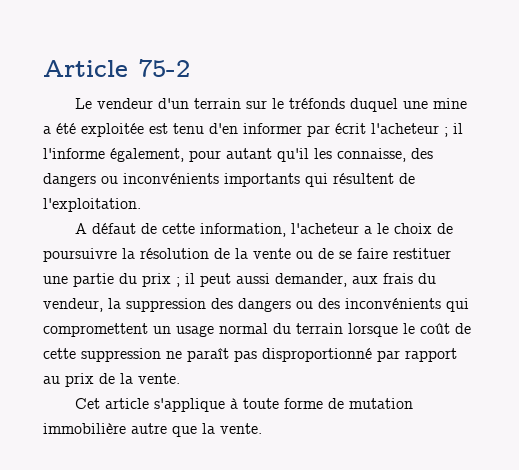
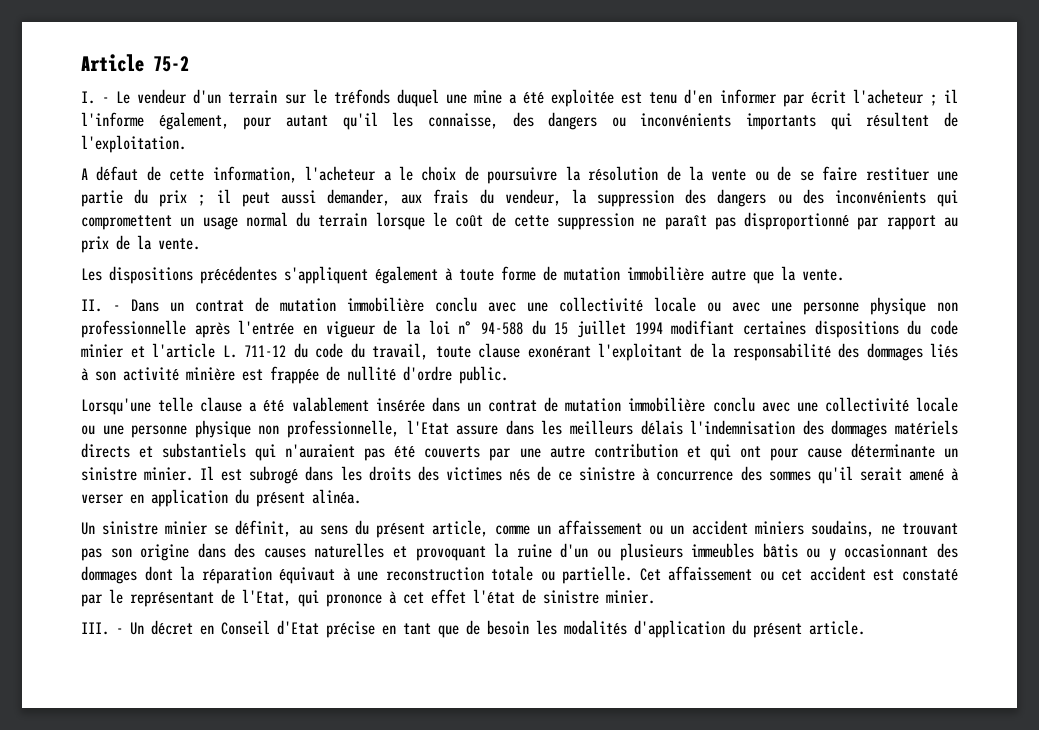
- Le vendeur d'un terrain sur le tréfonds duquel une mine a été exploitée est tenu d'en informer par écrit l'acheteur ; il l'informe également, pour autant qu'il les connaisse, des dangers ou inconvénients importants qui résultent de l'exploitation.
+ I. - Le vendeur d'un terrain sur le tréfonds duquel une mine a été exploitée est tenu d'en informer par écrit l'acheteur ; il l'informe également, pour autant qu'il les connaisse, des dangers ou inconvénients importants qui résultent de l'exploitation.
- Cet article s'applique à toute forme de mutation immobilière autre que la vente.
+ Les dispositions précédentes s'appliquent également à toute forme de mutation immobilière autre que la vente.
+ II. - Dans un contrat de mutation immobilière conclu avec une collectivité locale ou avec une personne physique non professionnelle après l'entrée en vigueur de la loi n° 94-588 du 15 juillet 1994 modifiant certaines dispositions du code minier et l'article L. 711-12 du code du travail, toute clause exonérant l'exploitant de la responsabilité des dommages liés à son activité minière est frappée de nullité d'ordre public.
+ Lorsqu'une telle clause a été valablement insérée dans un contrat de mutation immobilière conclu avec une collectivité locale ou une personne physique non professionnelle, l'Etat assure dans les meilleurs délais l'indemnisation des dommages matériels directs et substantiels qui n'auraient pas été couverts par une autre contribution et qui ont pour cause déterminante un sinistre minier. Il est subrogé dans les droits des victimes nés de ce sinistre à concurrence des sommes qu'il serait amené à verser en application du présent alinéa.
+ Un sinistre minier se définit, au sens du présent article, comme un affaissement ou un accident miniers soudains, ne trouvant pas son origine dans des causes naturelles et provoquant la ruine d'un ou plusieurs immeubles bâtis ou y occasionnant des dommages dont la réparation équivaut à une reconstruction totale ou partielle. Cet affaissement ou cet accident est constaté par le représentant de l'Etat, qui prononce à cet effet l'état de sinistre minier.
+ III. - Un décret en Conseil d'Etat précise en tant que de besoin les modalités d'application du présent article.

